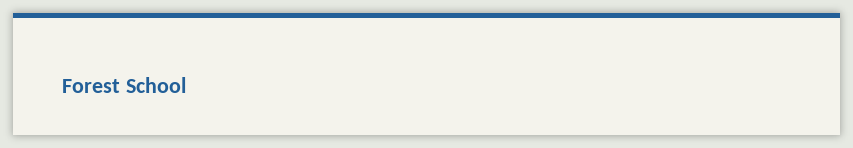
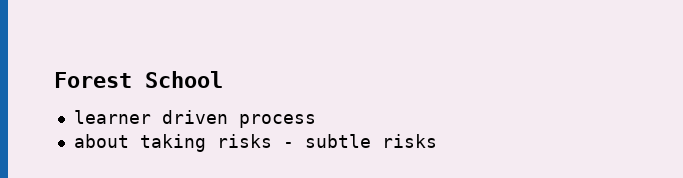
+ learner driven process
+ about taking risks - subtle risks

